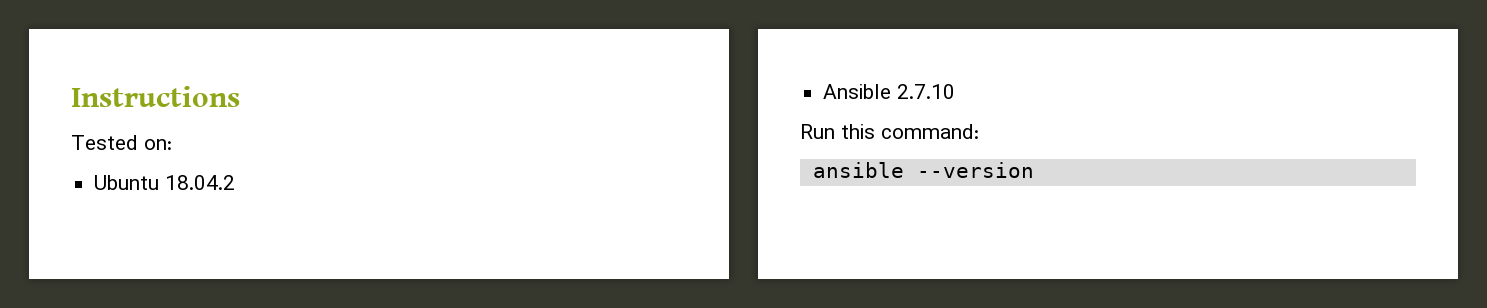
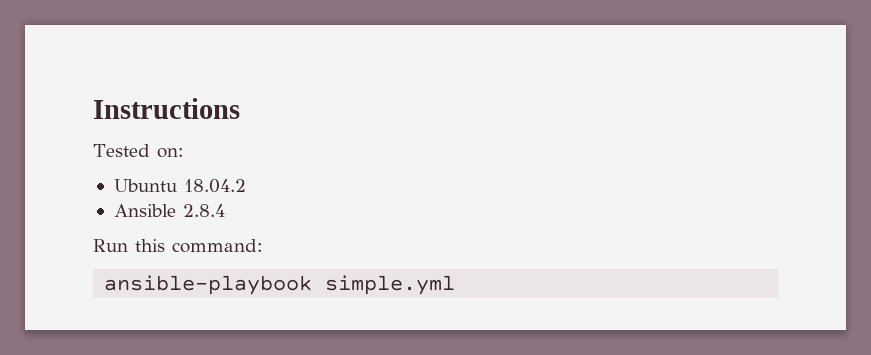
- Ansible 2.7.10
+ Ansible 2.8.4
- ansible --version
+ ansible-playbook simple.yml

